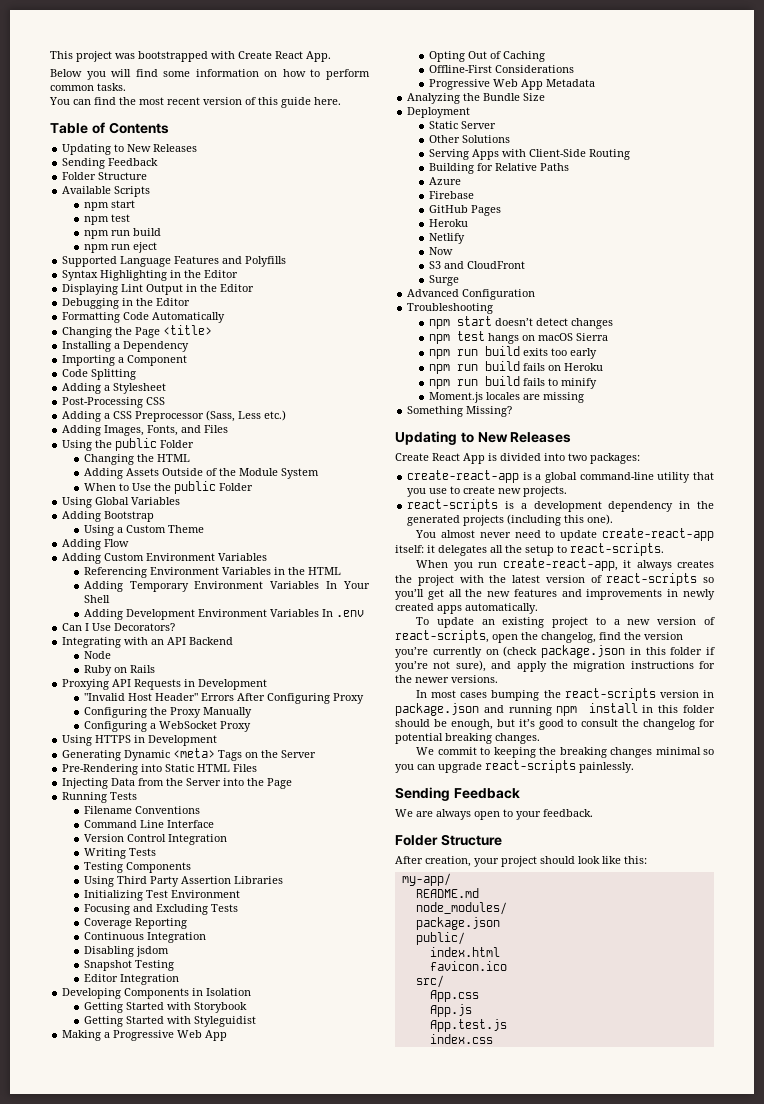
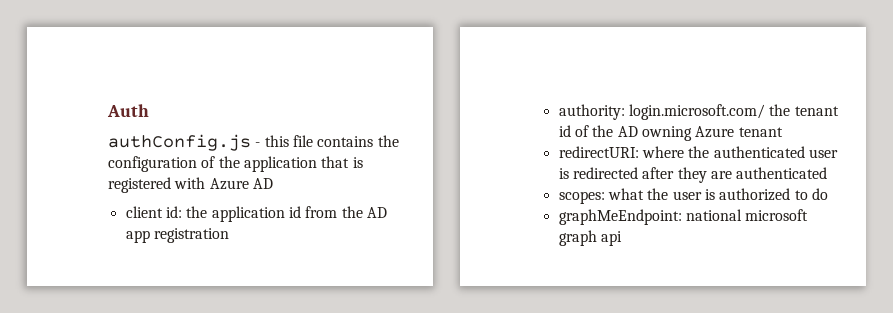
- This project was bootstrapped with Create React App.
- Below you will find some information on how to perform common tasks.
- You can find the most recent version of this guide here.
- Table of Contents
- Updating to New Releases
- Sending Feedback
- Folder Structure
- Available Scripts
- npm start
- npm test
- npm run build
- npm run eject
- Supported Language Features and Polyfills
- Syntax Highlighting in the Editor
- Displaying Lint Output in the Editor
- Debugging in the Editor
- Formatting Code Automatically
- Changing the Page <title>
- Installing a Dependency
- Importing a Component
- Code Splitting
- Adding a Stylesheet
- Post-Processing CSS
- Adding a CSS Preprocessor (Sass, Less etc.)
- Adding Images, Fonts, and Files
- Using the public Folder
- Changing the HTML
- Adding Assets Outside of the Module System
- When to Use the public Folder
- Using Global Variables
- Adding Bootstrap
- Using a Custom Theme
- Adding Flow
- Adding Custom Environment Variables
- Referencing Environment Variables in the HTML
- Adding Temporary Environment Variables In Your Shell
- Adding Development Environment Variables In .env
- Can I Use Decorators?
- Integrating with an API Backend
- Node
- Ruby on Rails
- Proxying API Requests in Development
- "Invalid Host Header" Errors After Configuring Proxy
- Configuring the Proxy Manually
- Configuring a WebSocket Proxy
- Using HTTPS in Development
- Generating Dynamic <meta> Tags on the Server
- Pre-Rendering into Static HTML Files
- Injecting Data from the Server into the Page
- Running Tests
- Filename Conventions
- Command Line Interface
- Version Control Integration
- Writing Tests
- Testing Components
- Using Third Party Assertion Libraries
- Initializing Test Environment
- Focusing and Excluding Tests
- Coverage Reporting
- Continuous Integration
- Disabling jsdom
- Snapshot Testing
- Editor Integration
- Developing Components in Isolation
- Getting Started with Storybook
- Getting Started with Styleguidist
- Making a Progressive Web App
- Opting Out of Caching
- Offline-First Considerations
- Progressive Web App Metadata
- Analyzing the Bundle Size
- Deployment
- Static Server
- Other Solutions
- Serving Apps with Client-Side Routing
- Building for Relative Paths
- Azure
- Firebase
- GitHub Pages
- Heroku
- Netlify
- Now
- S3 and CloudFront
- Surge
- Advanced Configuration
- Troubleshooting
- npm start doesn’t detect changes
- npm test hangs on macOS Sierra
- npm run build exits too early
- npm run build fails on Heroku
- npm run build fails to minify
- Moment.js locales are missing
- Something Missing?
- Updating to New Releases
- Create React App is divided into two packages:
- create-react-app is a global command-line utility that you use to create new projects.
- react-scripts is a development dependency in the generated projects (including this one).
- You almost never need to update create-react-app itself: it delegates all the setup to react-scripts.
- When you run create-react-app, it always creates the project with the latest version of react-scripts so you’ll get all the new features and improvements in newly created apps automatically.
- To update an existing project to a new version of react-scripts, open the changelog, find the version you’re currently on (check package.json in this folder if you’re not sure), and apply the migration instructions for the newer versions.
- In most cases bumping the react-scripts version in package.json and running npm install in this folder should be enough, but it’s good to consult the changelog for potential breaking changes.
- We commit to keeping the breaking changes minimal so you can upgrade react-scripts painlessly.
- Sending Feedback
- We are always open to your feedback.
- Folder Structure
- After creation, your project should look like this:
- my-app/
- README.md
- node_modules/
- package.json
- public/
- index.html
- favicon.ico
- src/
- App.css
- App.js
- App.test.js
- index.css
+ Auth
+ authConfig.js - this file contains the configuration of the application that is registered with Azure AD
+ client id: the application id from the AD app registration
+ authority: login.microsoft.com/ the tenant id of the AD owning Azure tenant
+ redirectURI: where the authenticated user is redirected after they are authenticated
+ scopes: what the user is authorized to do
+ graphMeEndpoint: national microsoft graph api

